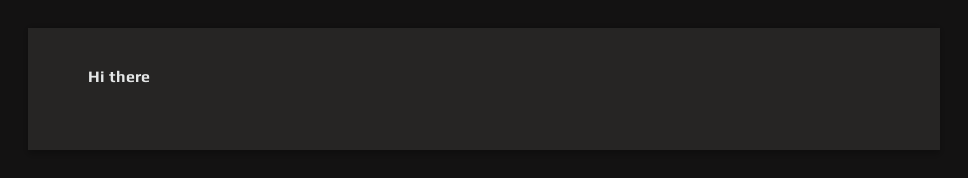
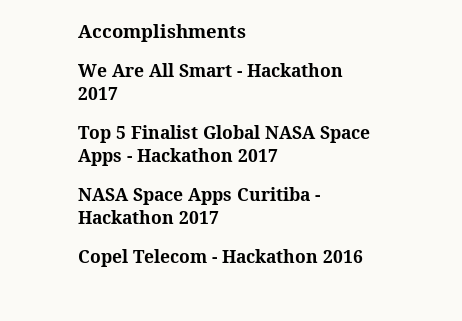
- Hi there
+ Accomplishments
+ We Are All Smart - Hackathon 2017
+ Top 5 Finalist Global NASA Space Apps - Hackathon 2017
+ NASA Space Apps Curitiba - Hackathon 2017
+ Copel Telecom - Hackathon 2016

